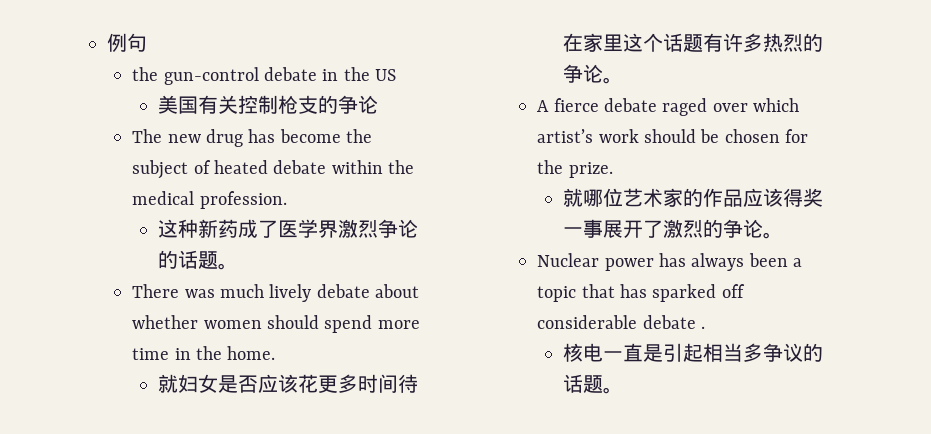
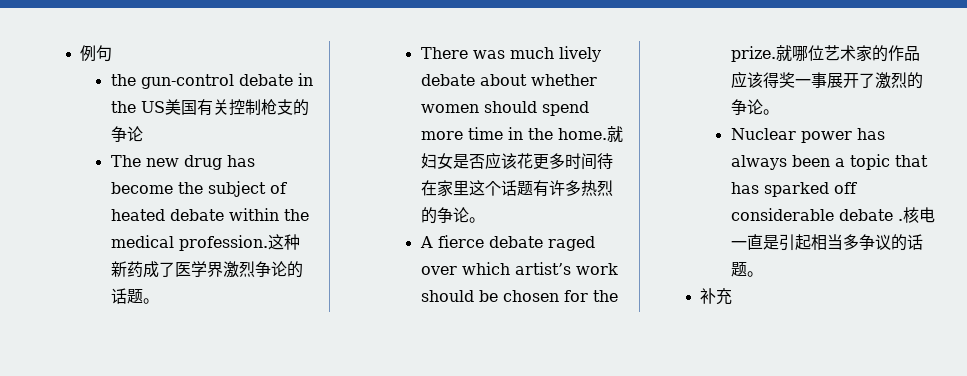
- the gun-control debate in the US
- 美国有关控制枪支的争论
+ the gun-control debate in the US美国有关控制枪支的争论
- The new drug has become the subject of heated debate within the medical profession.
- 这种新药成了医学界激烈争论的话题。
+ The new drug has become the subject of heated debate within the medical profession.这种新药成了医学界激烈争论的话题。
- There was much lively debate about whether women should spend more time in the home.
- 就妇女是否应该花更多时间待在家里这个话题有许多热烈的争论。
+ There was much lively debate about whether women should spend more time in the home.就妇女是否应该花更多时间待在家里这个话题有许多热烈的争论。
- A fierce debate raged over which artist’s work should be chosen for the prize.
- 就哪位艺术家的作品应该得奖一事展开了激烈的争论。
+ A fierce debate raged over which artist’s work should be chosen for the prize.就哪位艺术家的作品应该得奖一事展开了激烈的争论。
- Nuclear power has always been a topic that has sparked off considerable debate .
- 核电一直是引起相当多争议的话题。
+ Nuclear power has always been a topic that has sparked off considerable debate .核电一直是引起相当多争议的话题。
+ 补充

